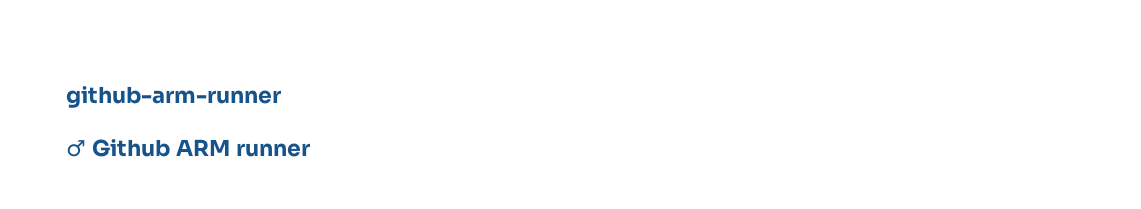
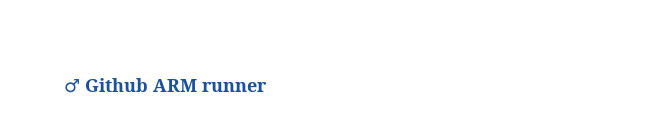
- github-arm-runner

